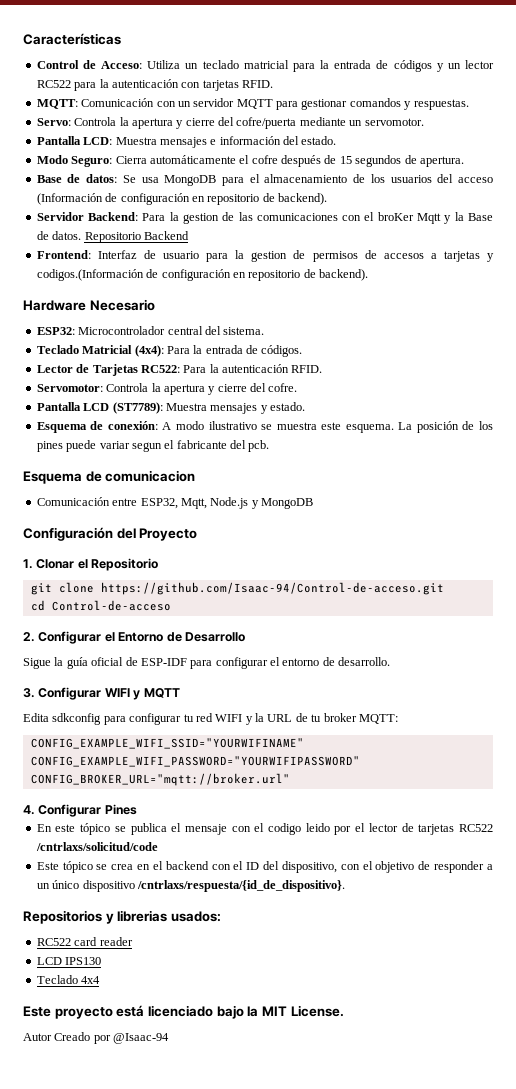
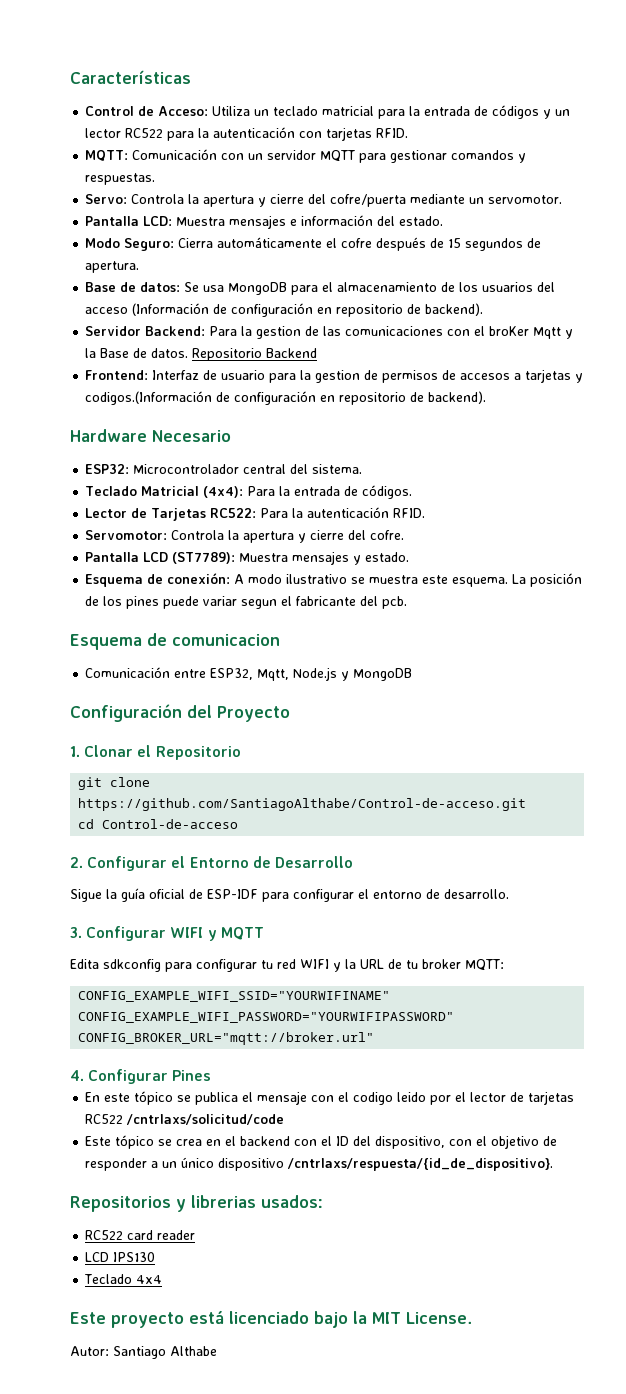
- git clone https://github.com/Isaac-94/Control-de-acceso.git
+ git clone https://github.com/SantiagoAlthabe/Control-de-acceso.git
- Autor Creado por @Isaac-94
+ Autor: Santiago Althabe

